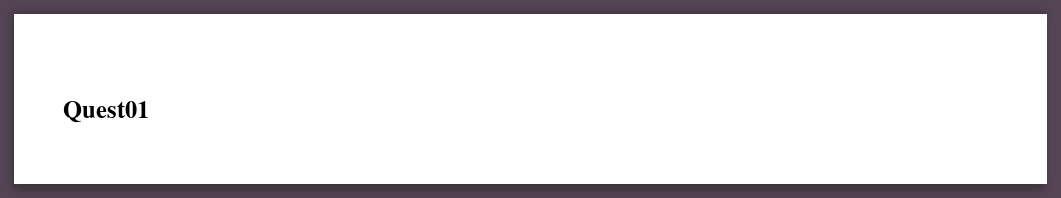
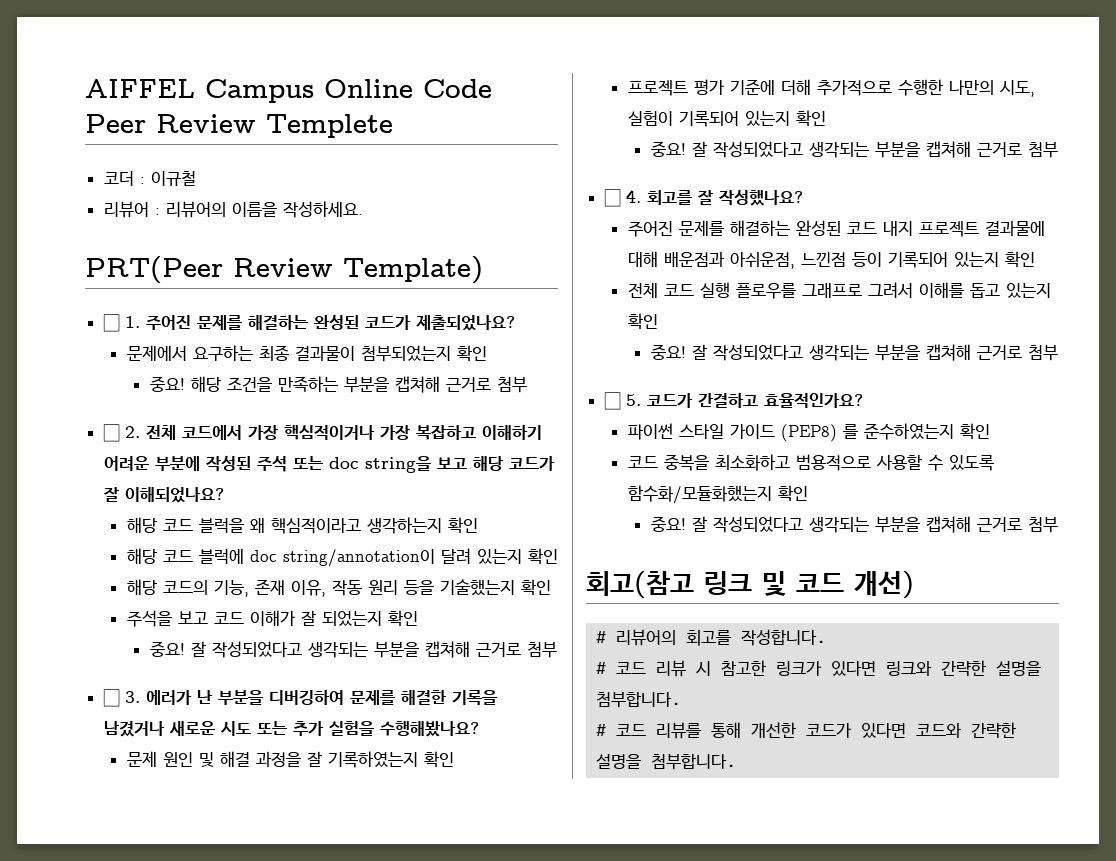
- Quest01
+ AIFFEL Campus Online Code Peer Review Templete
+ 코더 : 이규철
+ 리뷰어 : 리뷰어의 이름을 작성하세요.
+ PRT(Peer Review Template)
+ ☐ 1. 주어진 문제를 해결하는 완성된 코드가 제출되었나요?
+ 문제에서 요구하는 최종 결과물이 첨부되었는지 확인
+ 중요! 해당 조건을 만족하는 부분을 캡쳐해 근거로 첨부
+ ☐ 2. 전체 코드에서 가장 핵심적이거나 가장 복잡하고 이해하기 어려운 부분에 작성된 주석 또는 doc string을 보고 해당 코드가 잘 이해되었나요?
+ 해당 코드 블럭을 왜 핵심적이라고 생각하는지 확인
+ 해당 코드 블럭에 doc string/annotation이 달려 있는지 확인
+ 해당 코드의 기능, 존재 이유, 작동 원리 등을 기술했는지 확인
+ 주석을 보고 코드 이해가 잘 되었는지 확인
+ 중요! 잘 작성되었다고 생각되는 부분을 캡쳐해 근거로 첨부
+ ☐ 3. 에러가 난 부분을 디버깅하여 문제를 해결한 기록을 남겼거나 새로운 시도 또는 추가 실험을 수행해봤나요?
+ 문제 원인 및 해결 과정을 잘 기록하였는지 확인
+ 프로젝트 평가 기준에 더해 추가적으로 수행한 나만의 시도, 실험이 기록되어 있는지 확인
+ 중요! 잘 작성되었다고 생각되는 부분을 캡쳐해 근거로 첨부
+ ☐ 4. 회고를 잘 작성했나요?
+ 주어진 문제를 해결하는 완성된 코드 내지 프로젝트 결과물에 대해 배운점과 아쉬운점, 느낀점 등이 기록되어 있는지 확인
+ 전체 코드 실행 플로우를 그래프로 그려서 이해를 돕고 있는지 확인
+ 중요! 잘 작성되었다고 생각되는 부분을 캡쳐해 근거로 첨부
+ ☐ 5. 코드가 간결하고 효율적인가요?
+ 파이썬 스타일 가이드 (PEP8) 를 준수하였는지 확인
+ 코드 중복을 최소화하고 범용적으로 사용할 수 있도록 함수화/모듈화했는지 확인
+ 중요! 잘 작성되었다고 생각되는 부분을 캡쳐해 근거로 첨부
+ 회고(참고 링크 및 코드 개선)
+ # 리뷰어의 회고를 작성합니다.
+ # 코드 리뷰 시 참고한 링크가 있다면 링크와 간략한 설명을 첨부합니다.
+ # 코드 리뷰를 통해 개선한 코드가 있다면 코드와 간략한 설명을 첨부합니다.

